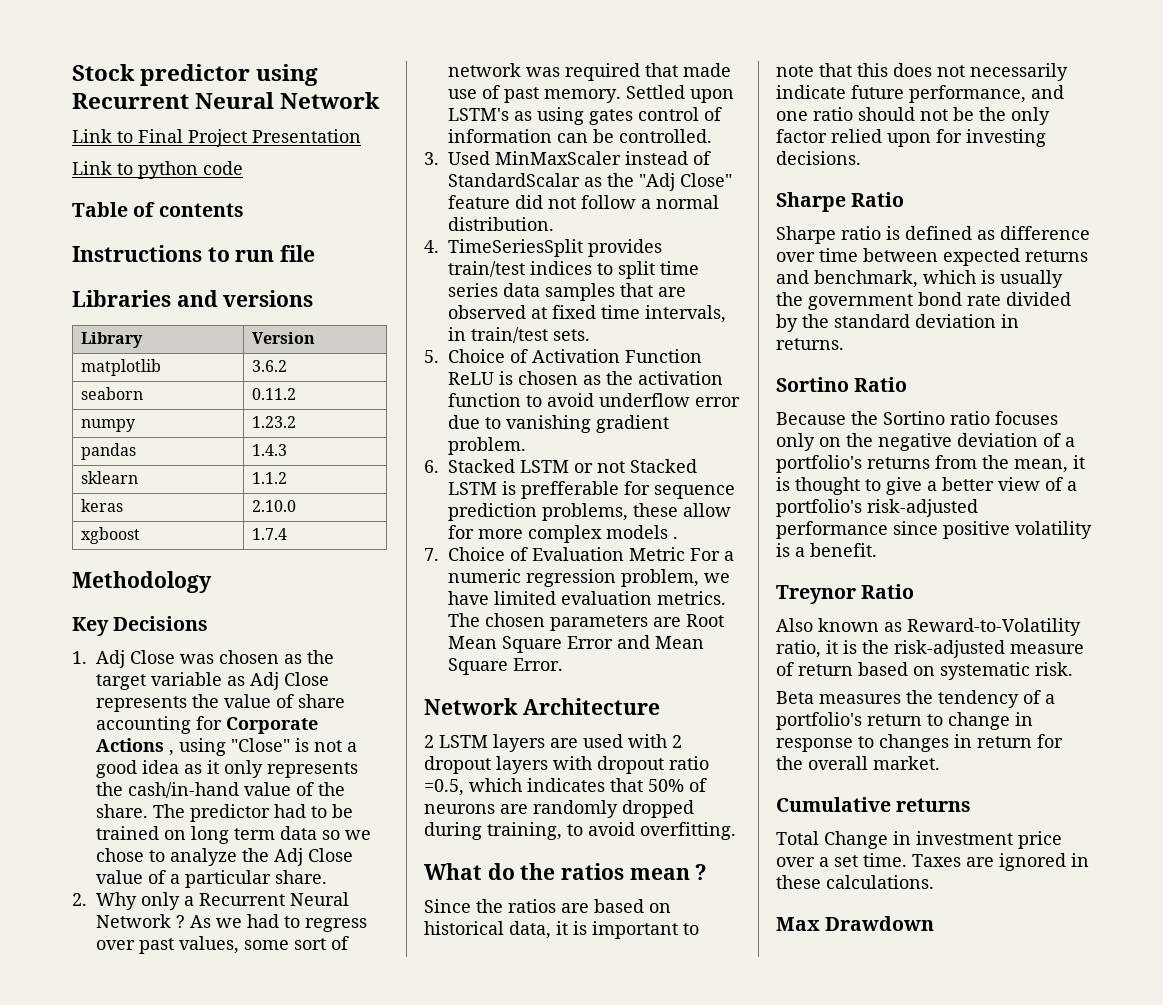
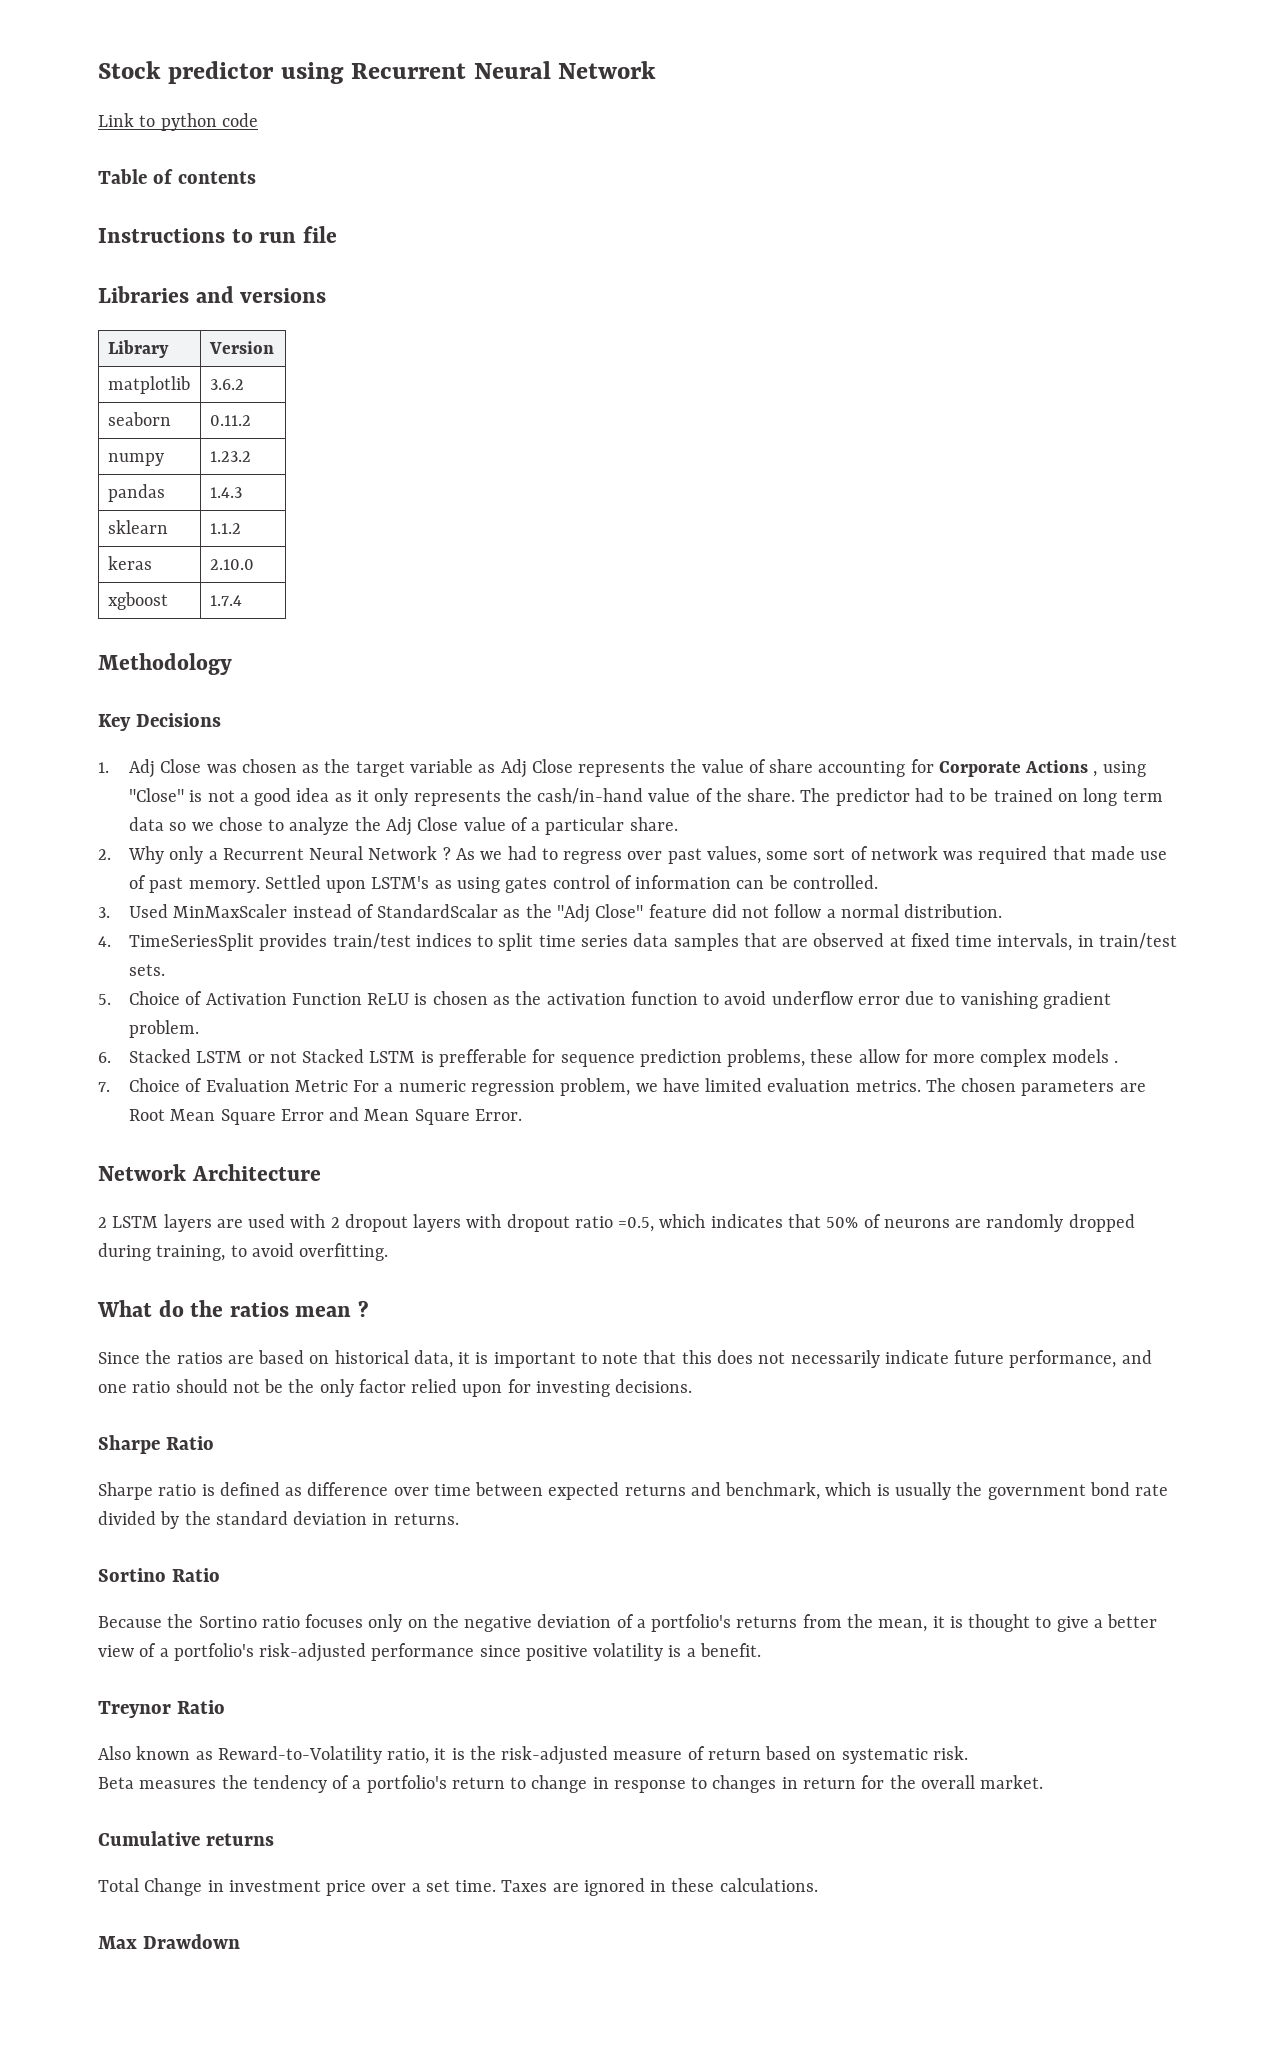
- Link to Final Project Presentation

